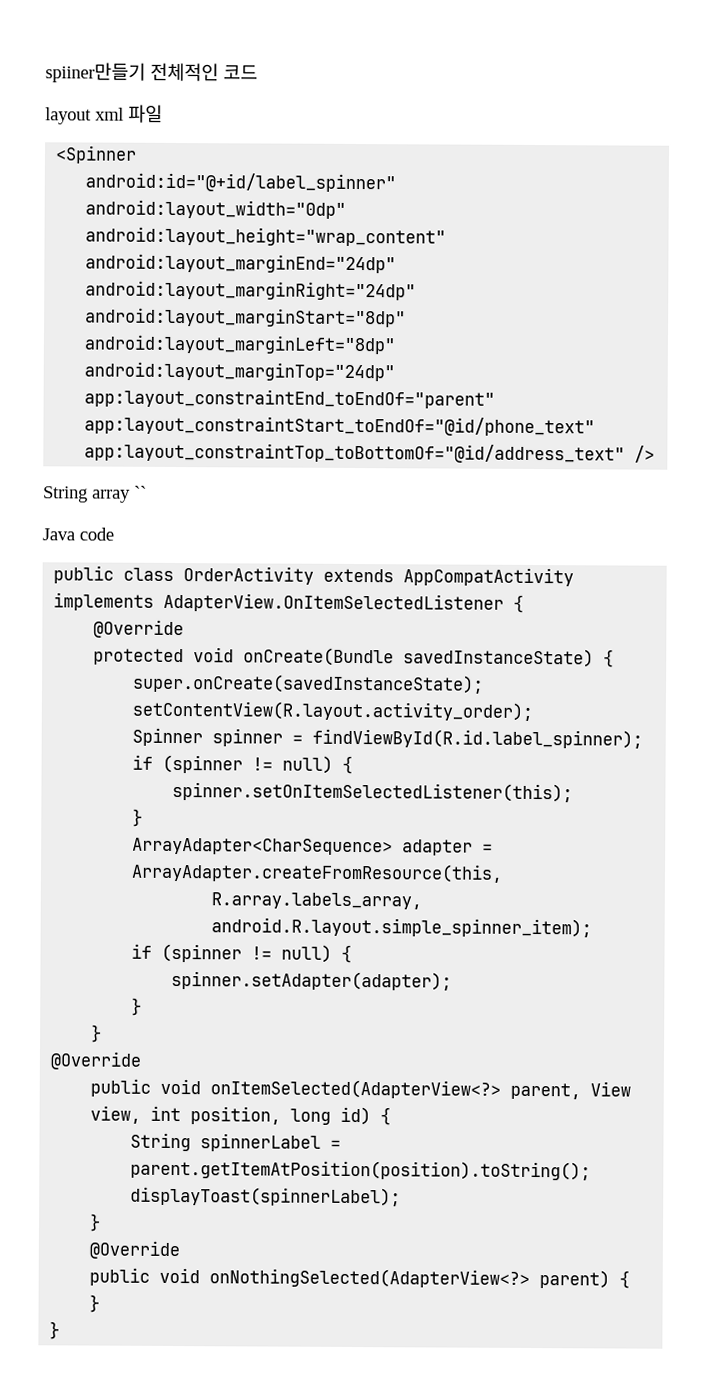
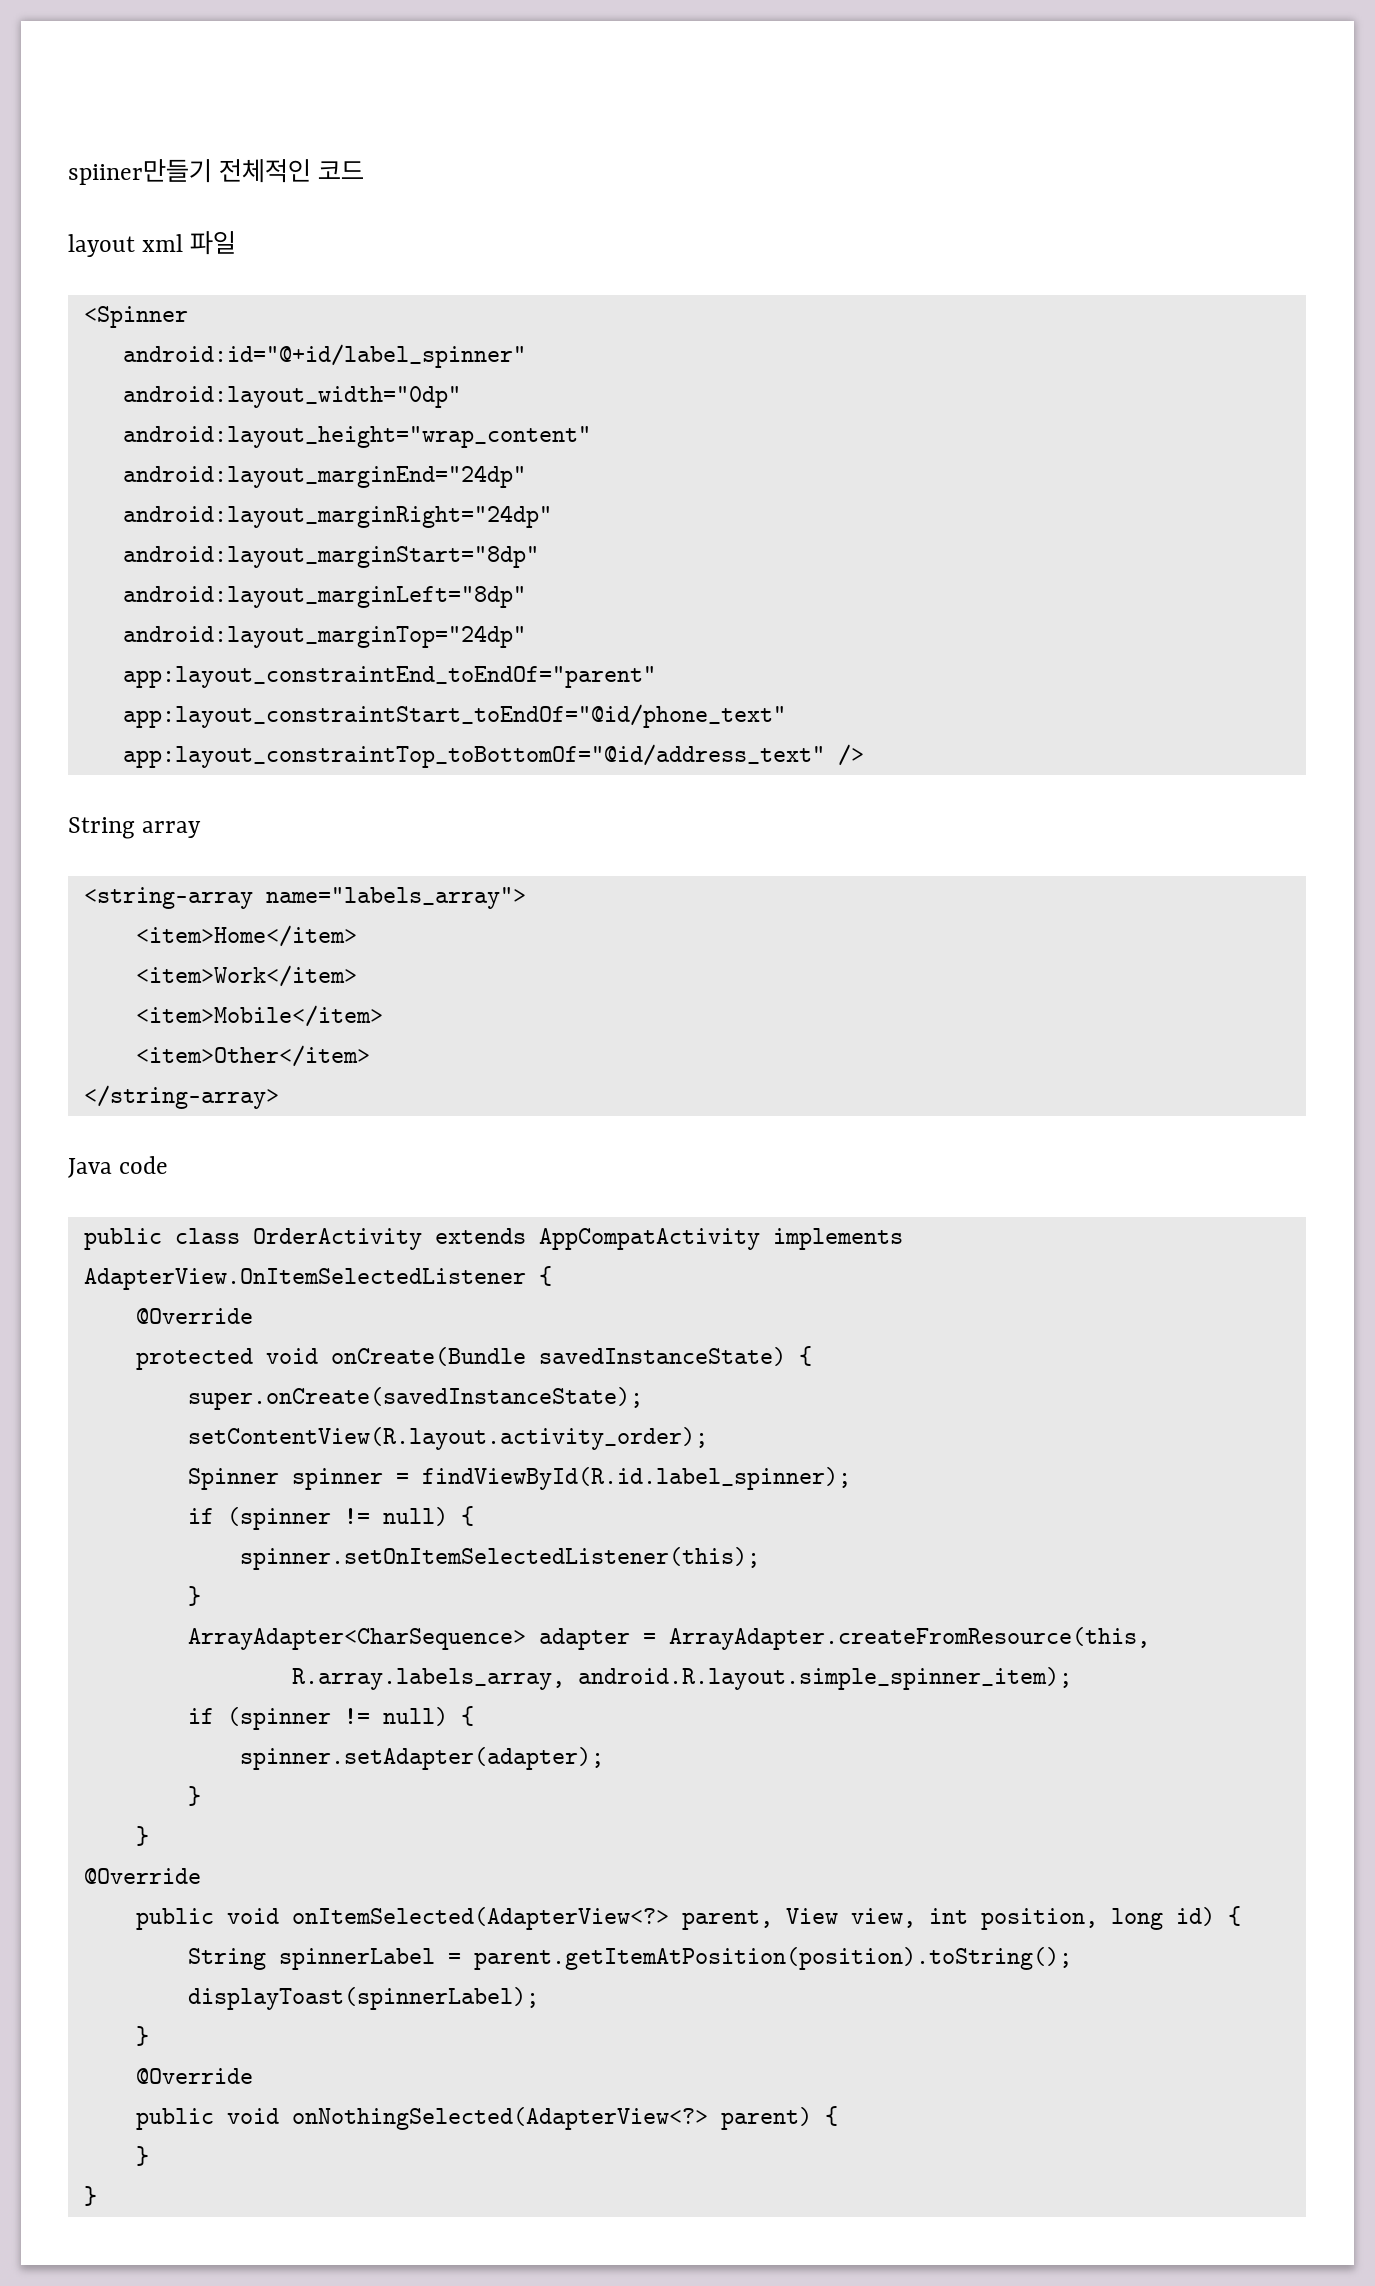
- String array ``
+ String array
+ <string-array name="labels_array">
+ <item>Home</item>
+ <item>Work</item>
+ <item>Mobile</item>
+ <item>Other</item>
+ </string-array>

